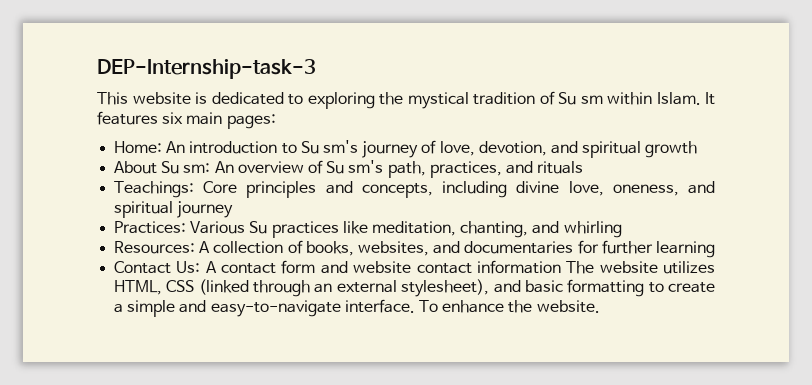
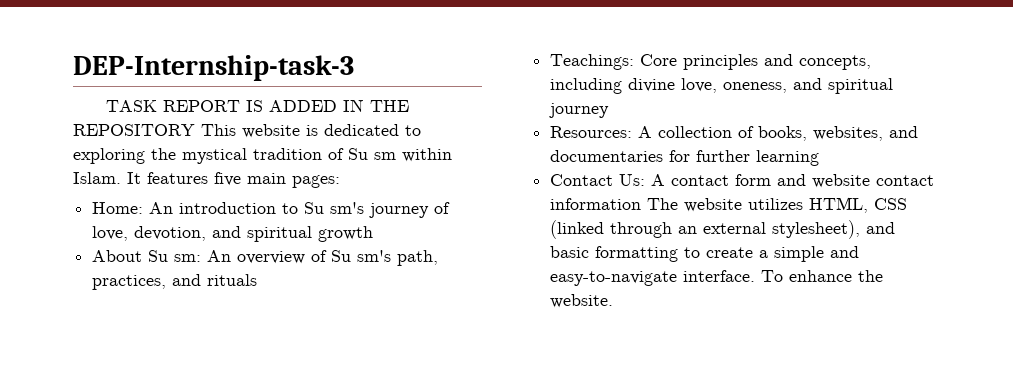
- This website is dedicated to exploring the mystical tradition of Su sm within Islam.
+ TASK REPORT IS ADDED IN THE REPOSITORY This website is dedicated to exploring the mystical tradition of Su sm within Islam.
- It features six main pages:
+ It features five main pages:
- Practices: Various Su practices like meditation, chanting, and whirling

